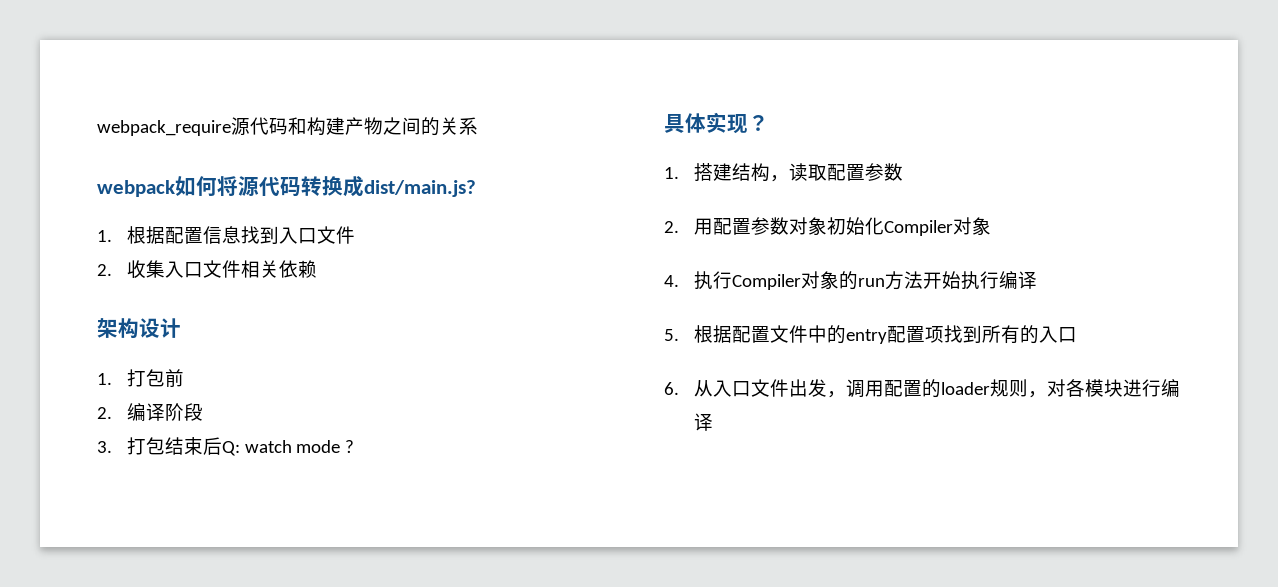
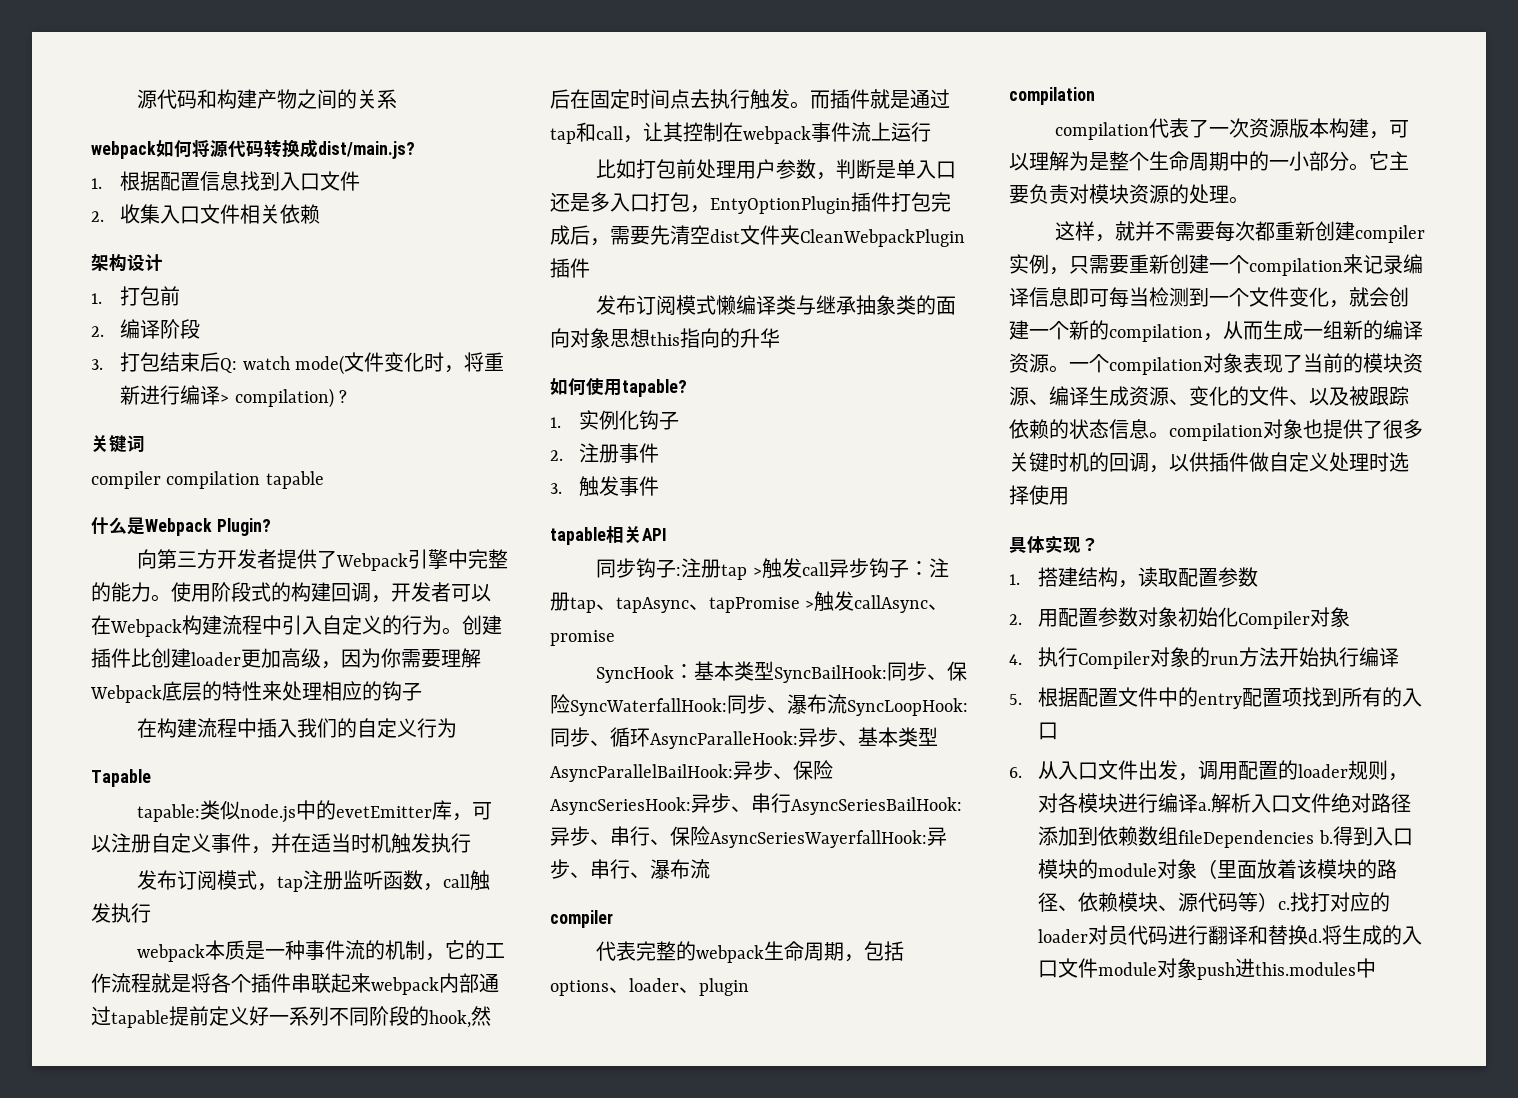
- webpack_require源代码和构建产物之间的关系
+ 源代码和构建产物之间的关系
- 3.打包结束后Q: watch mode ?
+ 3.打包结束后Q: watch mode(文件变化时，将重新进行编译> compilation) ?
+ 关键词
+ compiler compilation tapable
+ 什么是Webpack Plugin?
+ 向第三方开发者提供了Webpack引擎中完整的能力。使用阶段式的构建回调，开发者可以在Webpack构建流程中引入自定义的行为。创建插件比创建loader更加高级，因为你需要理解Webpack底层的特性来处理相应的钩子
+ 在构建流程中插入我们的自定义行为
+ Tapable
+ tapable:类似node.js中的evetEmitter库，可以注册自定义事件，并在适当时机触发执行
+ 发布订阅模式，tap注册监听函数，call触发执行
+ webpack本质是一种事件流的机制，它的工作流程就是将各个插件串联起来webpack内部通过tapable提前定义好一系列不同阶段的hook,然后在固定时间点去执行触发。而插件就是通过tap和call，让其控制在webpack事件流上运行
+ 比如打包前处理用户参数，判断是单入口还是多入口打包，EntyOptionPlugin插件打包完成后，需要先清空dist文件夹CleanWebpackPlugin插件
+ 发布订阅模式懒编译类与继承抽象类的面向对象思想this指向的升华
+ 如何使用tapable?
+ 1.实例化钩子
+ 2.注册事件
+ 3.触发事件
+ tapable相关API
+ 同步钩子:注册tap >触发call异步钩子：注册tap、tapAsync、tapPromise >触发callAsync、promise
+ SyncHook：基本类型SyncBailHook:同步、保险SyncWaterfallHook:同步、瀑布流SyncLoopHook:同步、循环AsyncParalleHook:异步、基本类型AsyncParallelBailHook:异步、保险AsyncSeriesHook:异步、串行AsyncSeriesBailHook:异步、串行、保险AsyncSeriesWayerfallHook:异步、串行、瀑布流
+ compiler
+ 代表完整的webpack生命周期，包括options、loader、plugin
+ compilation
+ compilation代表了一次资源版本构建，可以理解为是整个生命周期中的一小部分。它主要负责对模块资源的处理。
+ 这样，就并不需要每次都重新创建compiler实例，只需要重新创建一个compilation来记录编译信息即可每当检测到一个文件变化，就会创建一个新的compilation，从而生成一组新的编译资源。一个compilation对象表现了当前的模块资源、编译生成资源、变化的文件、以及被跟踪依赖的状态信息。compilation对象也提供了很多关键时机的回调，以供插件做自定义处理时选择使用
- 6.从入口文件出发，调用配置的loader规则，对各模块进行编译
+ 6.从入口文件出发，调用配置的loader规则，对各模块进行编译a.解析入口文件绝对路径添加到依赖数组fileDependencies b.得到入口模块的module对象（里面放着该模块的路径、依赖模块、源代码等）c.找打对应的loader对员代码进行翻译和替换d.将生成的入口文件module对象push进this.modules中

